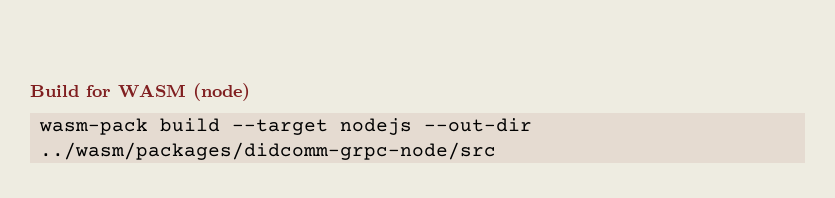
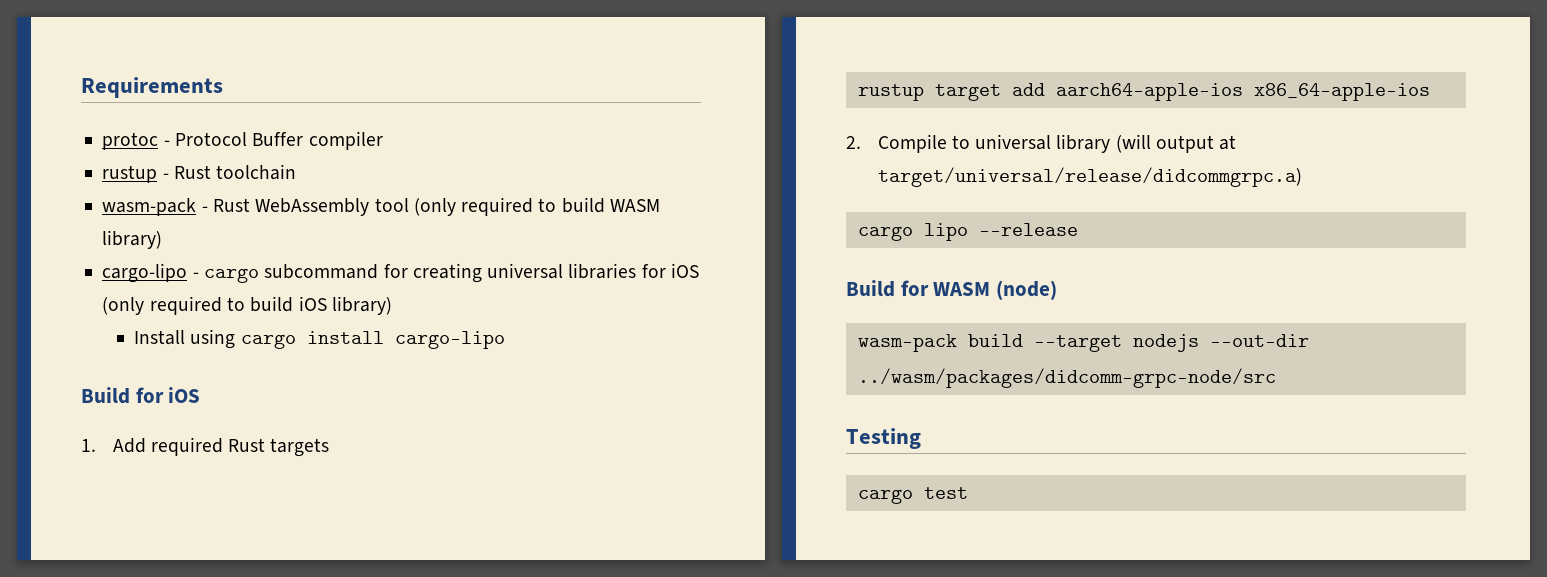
+ Requirements
+ protoc - Protocol Buffer compiler
+ rustup - Rust toolchain
+ wasm-pack - Rust WebAssembly tool (only required to build WASM library)
+ cargo-lipo - cargo subcommand for creating universal libraries for iOS (only required to build iOS library)
+ Install using cargo install cargo-lipo
+ Build for iOS
+ 1. Add required Rust targets
+ rustup target add aarch64-apple-ios x86_64-apple-ios
+ 2. Compile to universal library (will output at target/universal/release/didcommgrpc.a)
+ cargo lipo --release
+ Testing
+ cargo test

